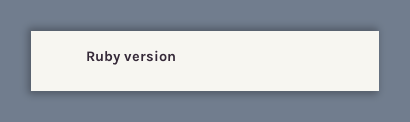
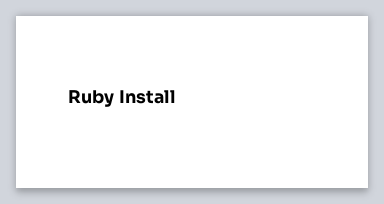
- Ruby version
+ Ruby Install

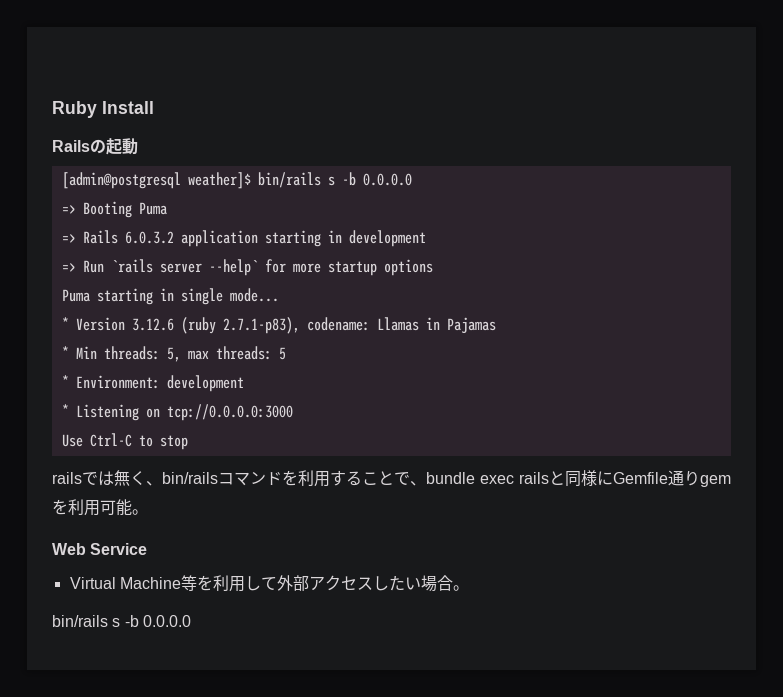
+ Railsの起動
+ [admin@postgresql weather]$ bin/rails s -b 0.0.0.0
+ => Booting Puma
+ => Rails 6.0.3.2 application starting in development
+ => Run `rails server --help` for more startup options
+ Puma starting in single mode...
+ * Version 3.12.6 (ruby 2.7.1-p83), codename: Llamas in Pajamas
+ * Min threads: 5, max threads: 5
+ * Environment: development
+ * Listening on tcp://0.0.0.0:3000
+ Use Ctrl-C to stop
+ railsでは無く、bin/railsコマンドを利用することで、bundle exec railsと同様にGemfile通りgemを利用可能。
+ Web Service
+ Virtual Machine等を利用して外部アクセスしたい場合。
+ bin/rails s -b 0.0.0.0

